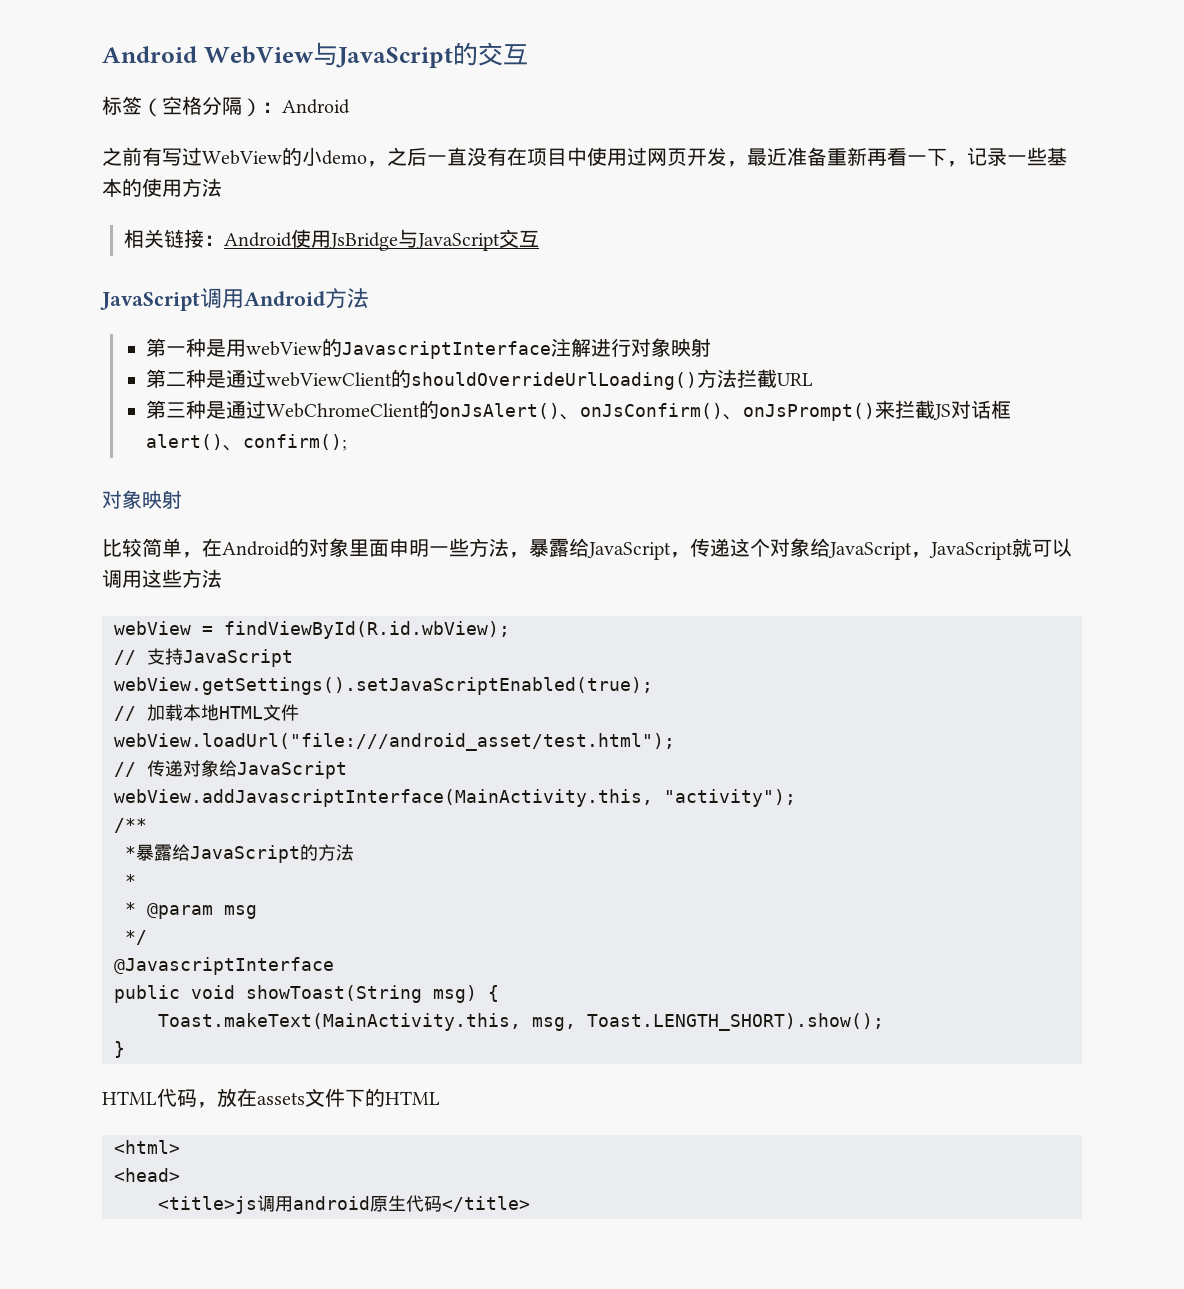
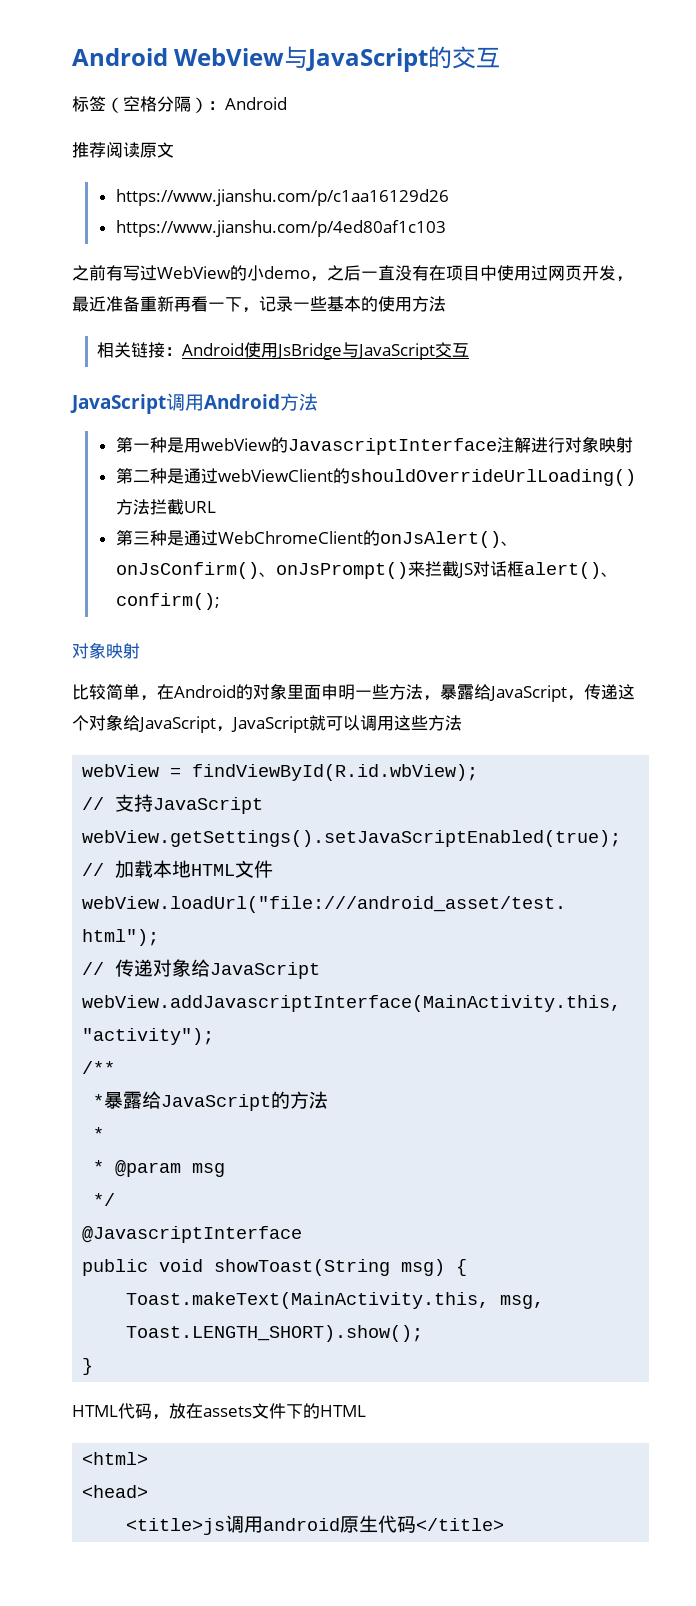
+ 推荐阅读原文
+ https://www.jianshu.com/p/c1aa16129d26
+ https://www.jianshu.com/p/4ed80af1c103

